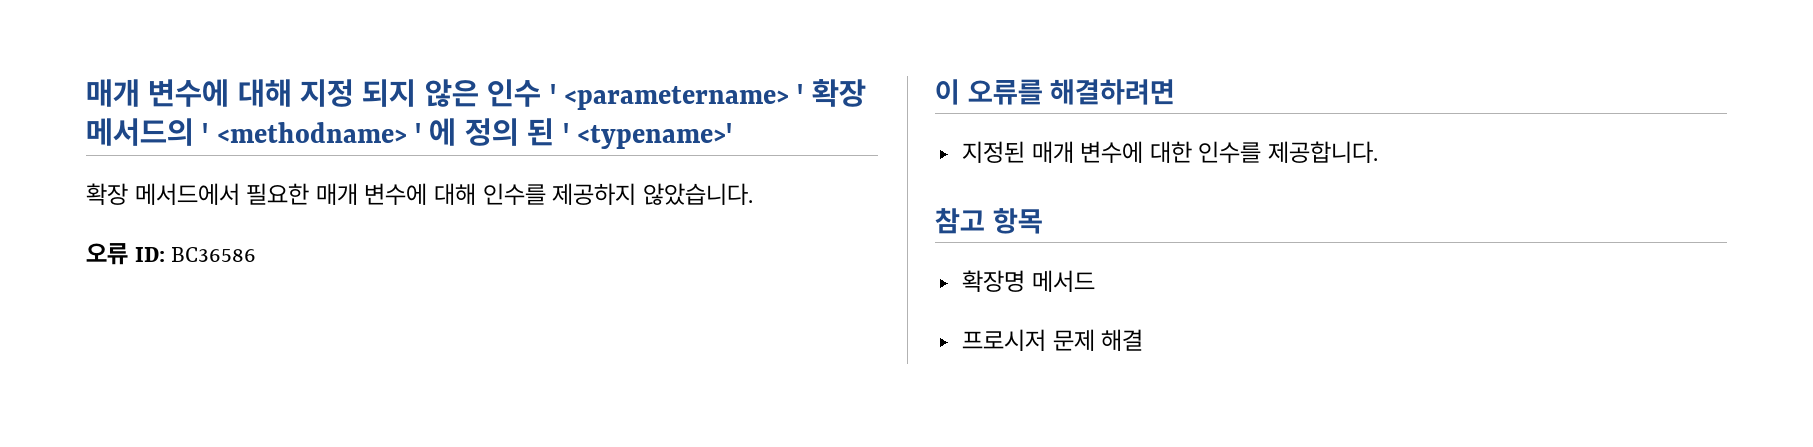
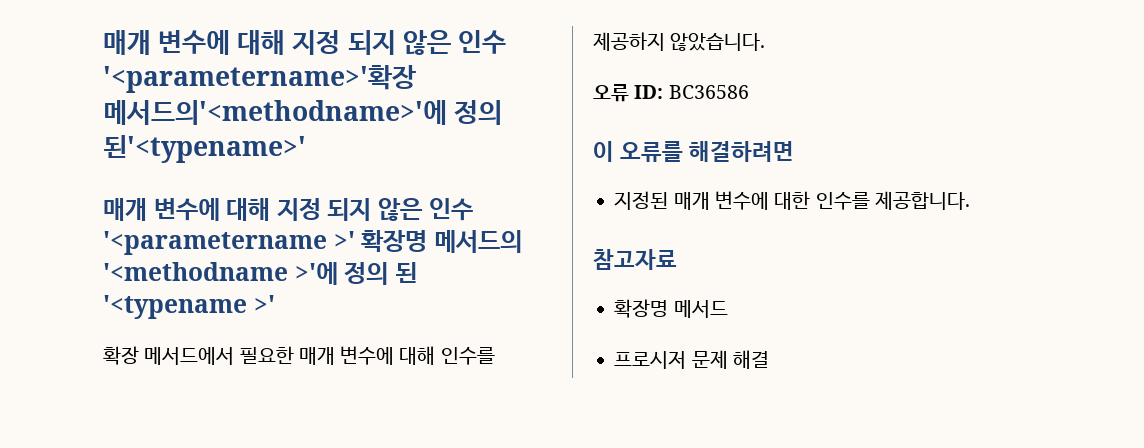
- 매개 변수에 대해 지정 되지 않은 인수 ' <parametername> ' 확장 메서드의 ' <methodname> ' 에 정의 된 ' <typename>'
+ 매개 변수에 대해 지정 되지 않은 인수 '<parametername>'확장 메서드의'<methodname>'에 정의 된'<typename>'
+ 매개 변수에 대해 지정 되지 않은 인수 '<parametername >' 확장명 메서드의 '<methodname >'에 정의 된 '<typename >'
- 참고 항목
+ 참고자료

